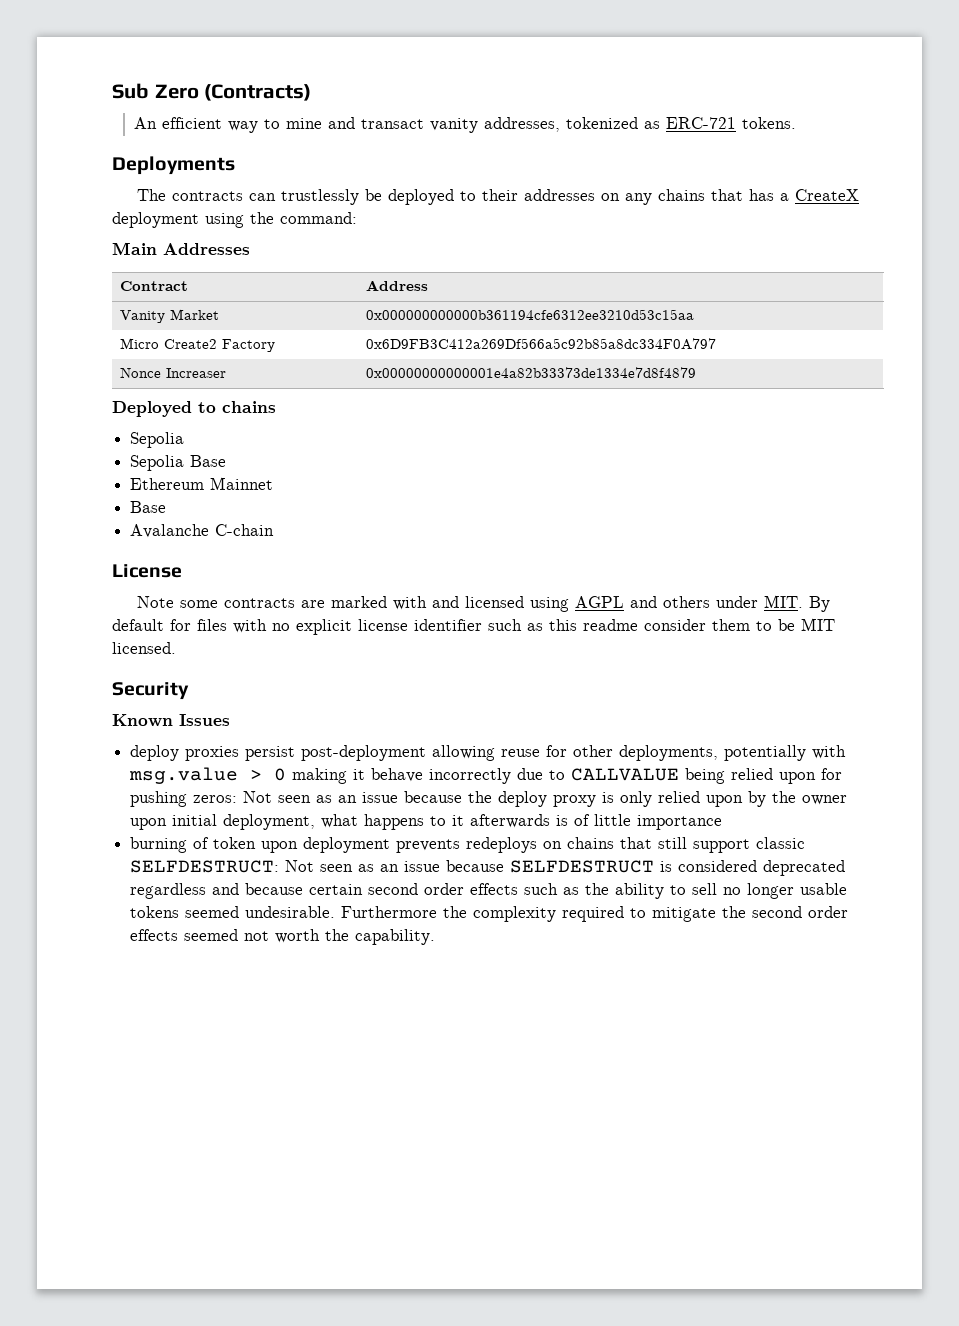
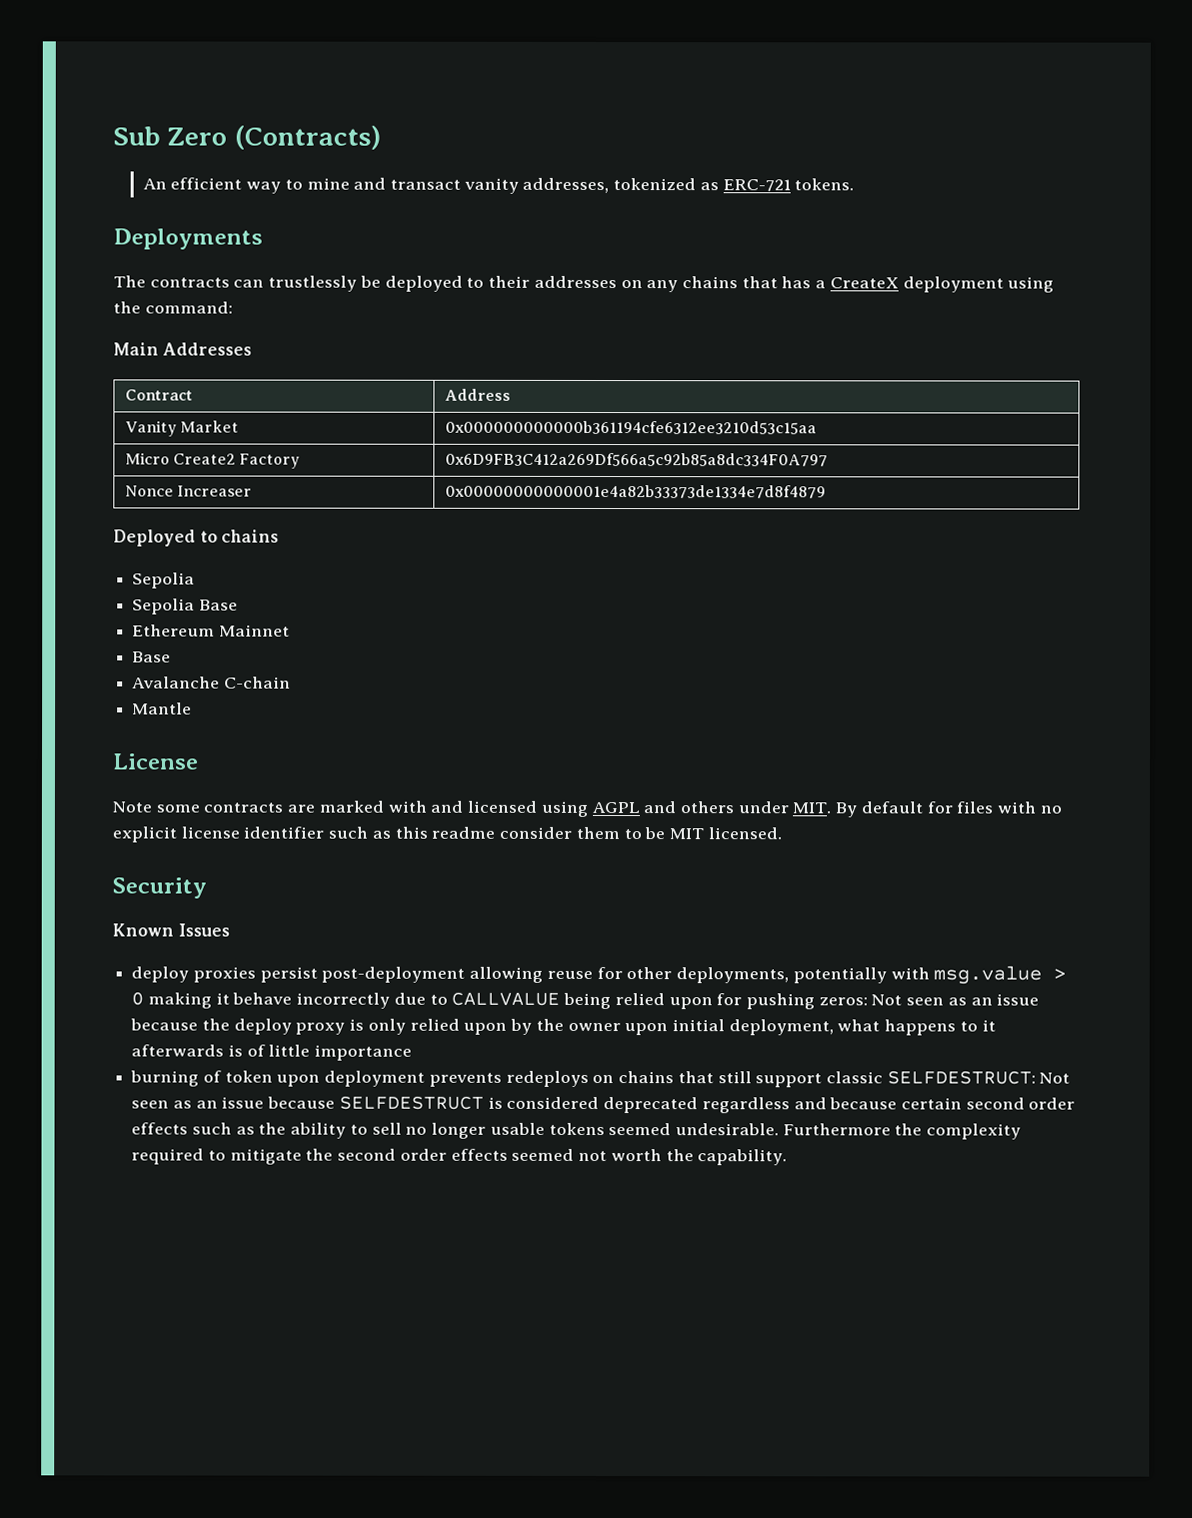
+ Mantle

